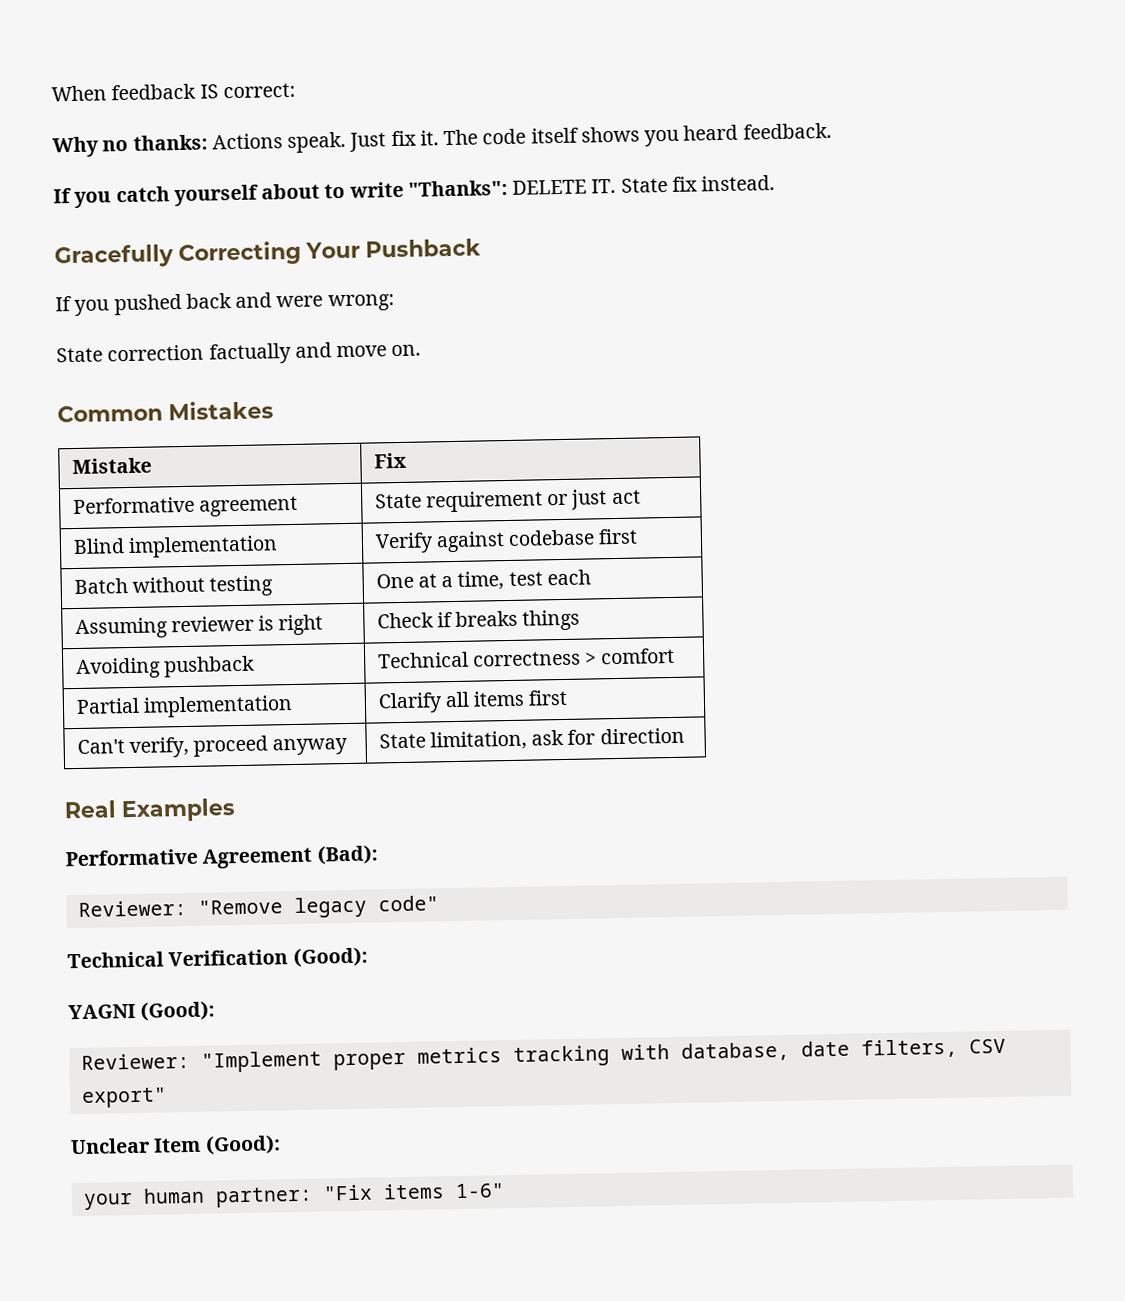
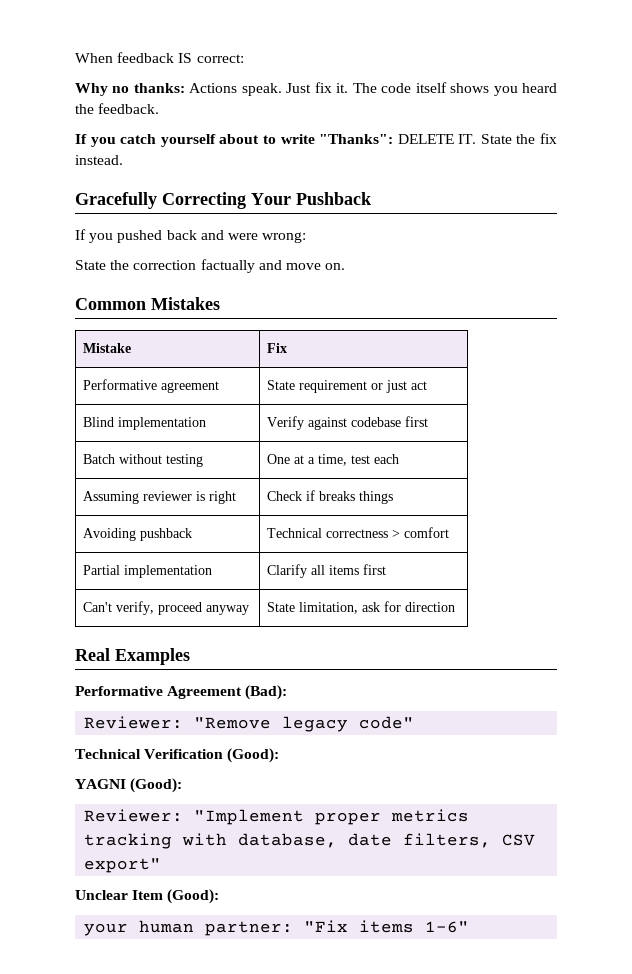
- The code itself shows you heard feedback.
+ The code itself shows you heard the feedback.
- If you catch yourself about to write "Thanks": DELETE IT. State fix instead.
+ If you catch yourself about to write "Thanks": DELETE IT. State the fix instead.
- State correction factually and move on.
+ State the correction factually and move on.

